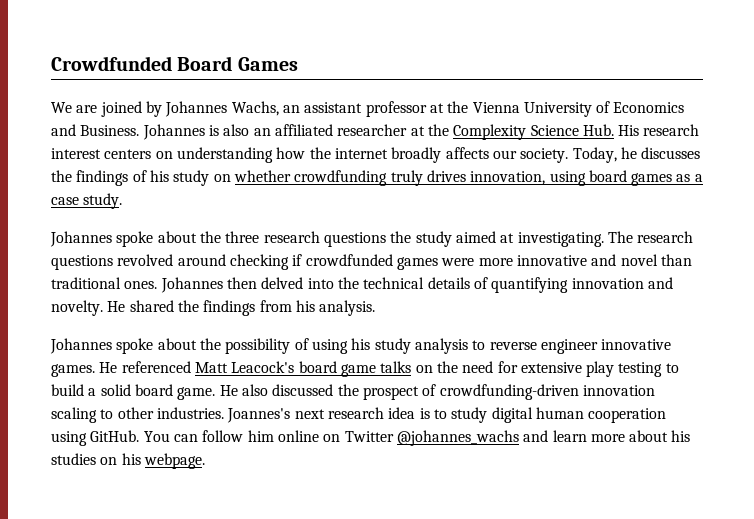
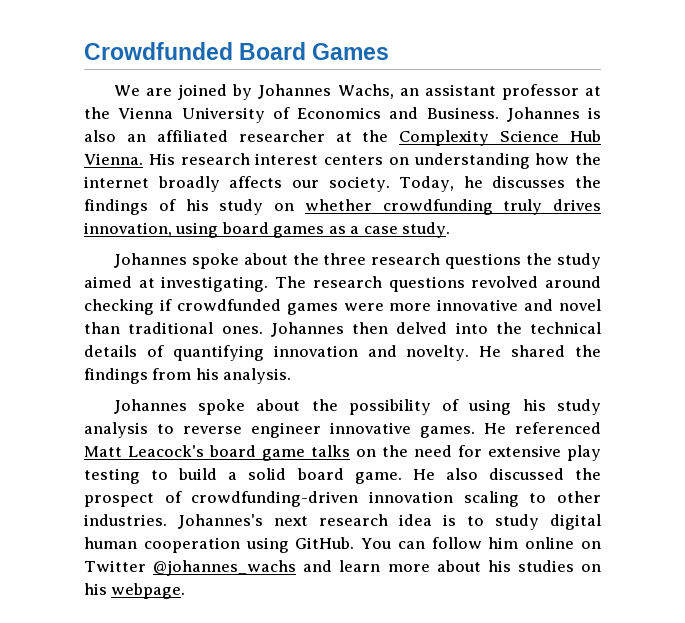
- Johannes is also an affiliated researcher at the Complexity Science Hub. His research interest centers on understanding how the internet broadly affects our society.
+ Johannes is also an affiliated researcher at the Complexity Science Hub Vienna. His research interest centers on understanding how the internet broadly affects our society.
- Joannes's next research idea is to study digital human cooperation using GitHub.
+ Johannes's next research idea is to study digital human cooperation using GitHub.

